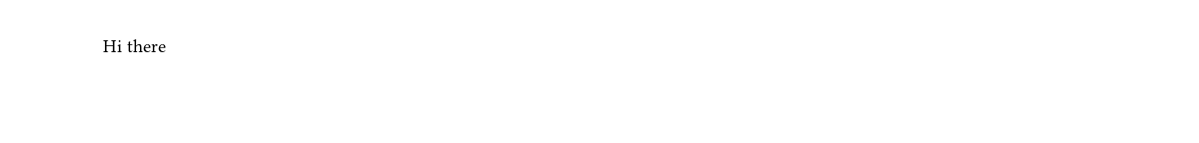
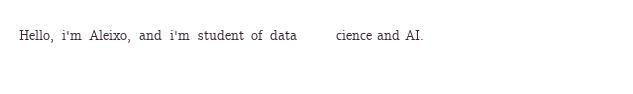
- Hi there
+ Hello, i'm Aleixo, and i'm student of data cience and AI.

